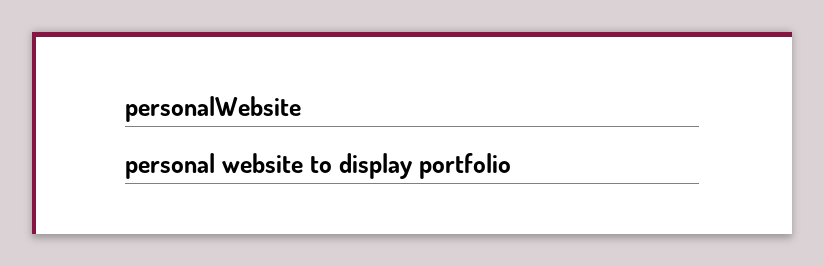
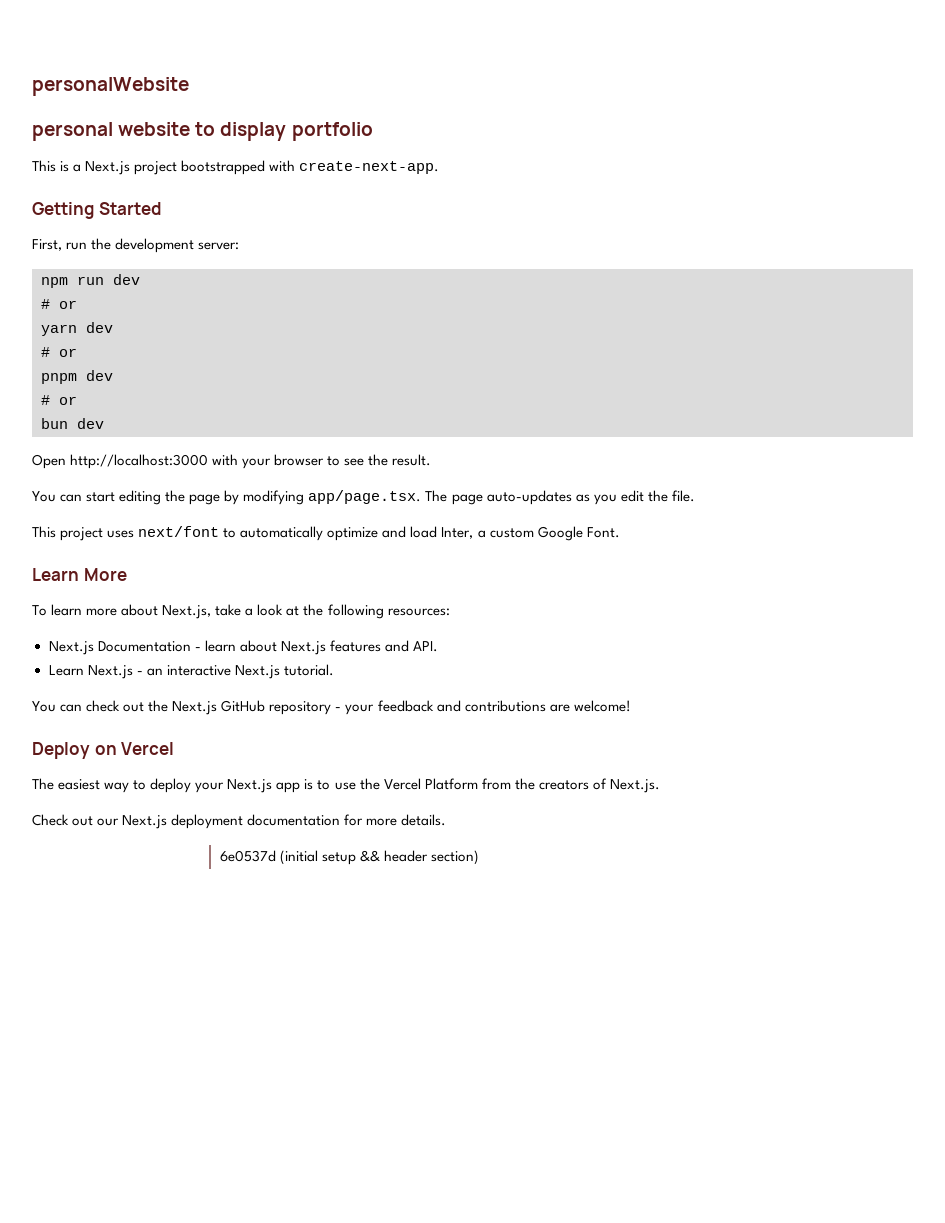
+ This is a Next.js project bootstrapped with create-next-app.
+ Getting Started
+ First, run the development server:
+ npm run dev
+ # or
+ yarn dev
+ # or
+ pnpm dev
+ # or
+ bun dev
+ Open http://localhost:3000 with your browser to see the result.
+ You can start editing the page by modifying app/page.tsx. The page auto-updates as you edit the file.
+ This project uses next/font to automatically optimize and load Inter, a custom Google Font.
+ Learn More
+ To learn more about Next.js, take a look at the following resources:
+ Next.js Documentation - learn about Next.js features and API.
+ Learn Next.js - an interactive Next.js tutorial.
+ You can check out the Next.js GitHub repository - your feedback and contributions are welcome!
+ Deploy on Vercel
+ The easiest way to deploy your Next.js app is to use the Vercel Platform from the creators of Next.js.
+ Check out our Next.js deployment documentation for more details.
+ 6e0537d (initial setup && header section)

